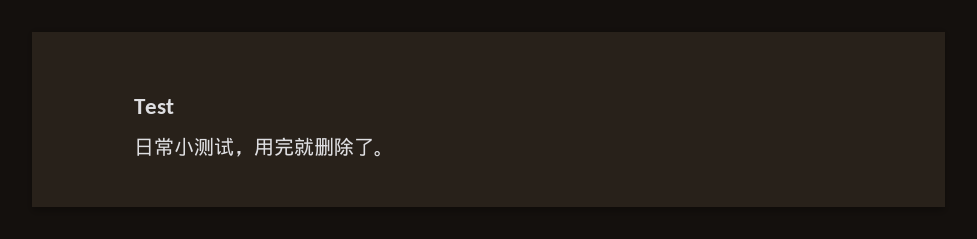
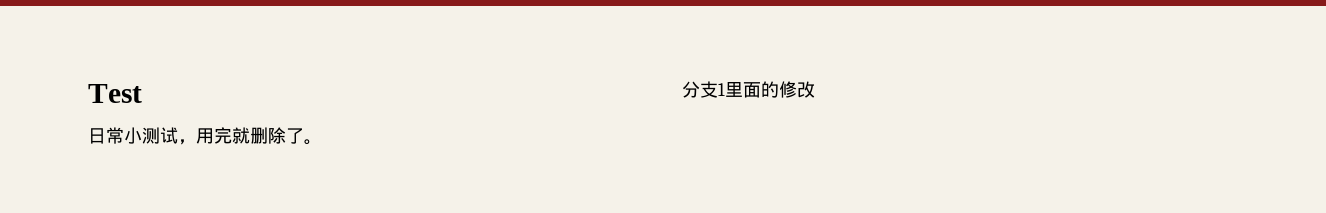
+ 分支1里面的修改

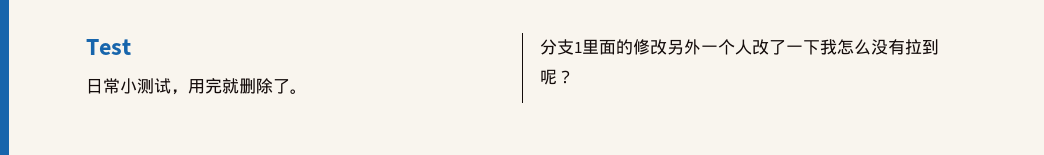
- 分支1里面的修改
+ 分支1里面的修改另外一个人改了一下我怎么没有拉到呢？

